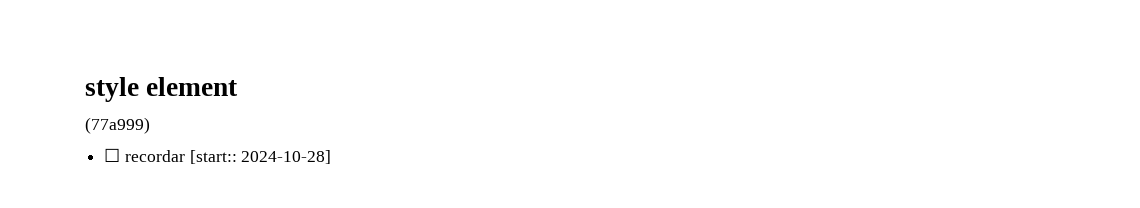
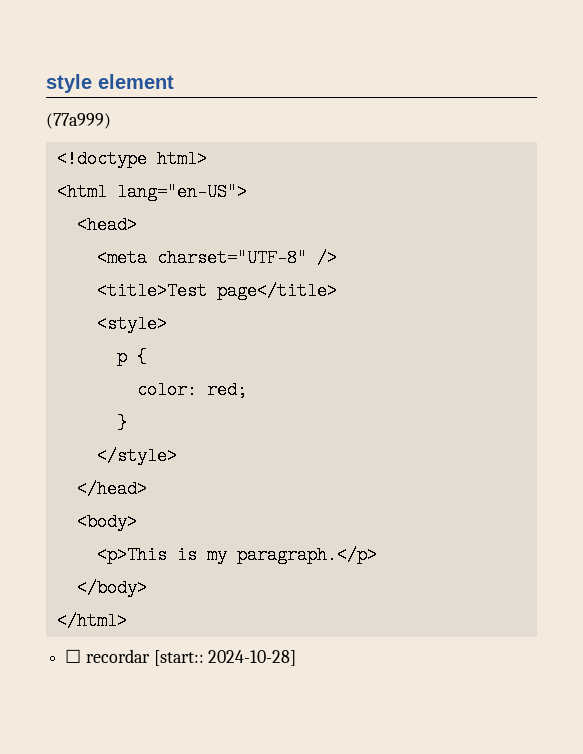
+ <!doctype html>
+ <html lang="en-US">
+ <head>
+ <meta charset="UTF-8" />
+ <title>Test page</title>
+ <style>
+ p {
+ color: red;
+ }
+ </style>
+ </head>
+ <body>
+ <p>This is my paragraph.</p>
+ </body>
+ </html>

